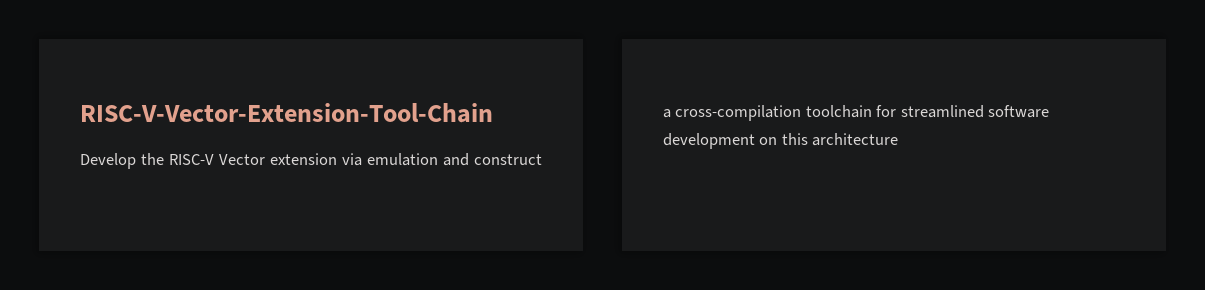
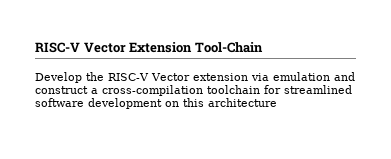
- RISC-V-Vector-Extension-Tool-Chain
+ RISC-V Vector Extension Tool-Chain

